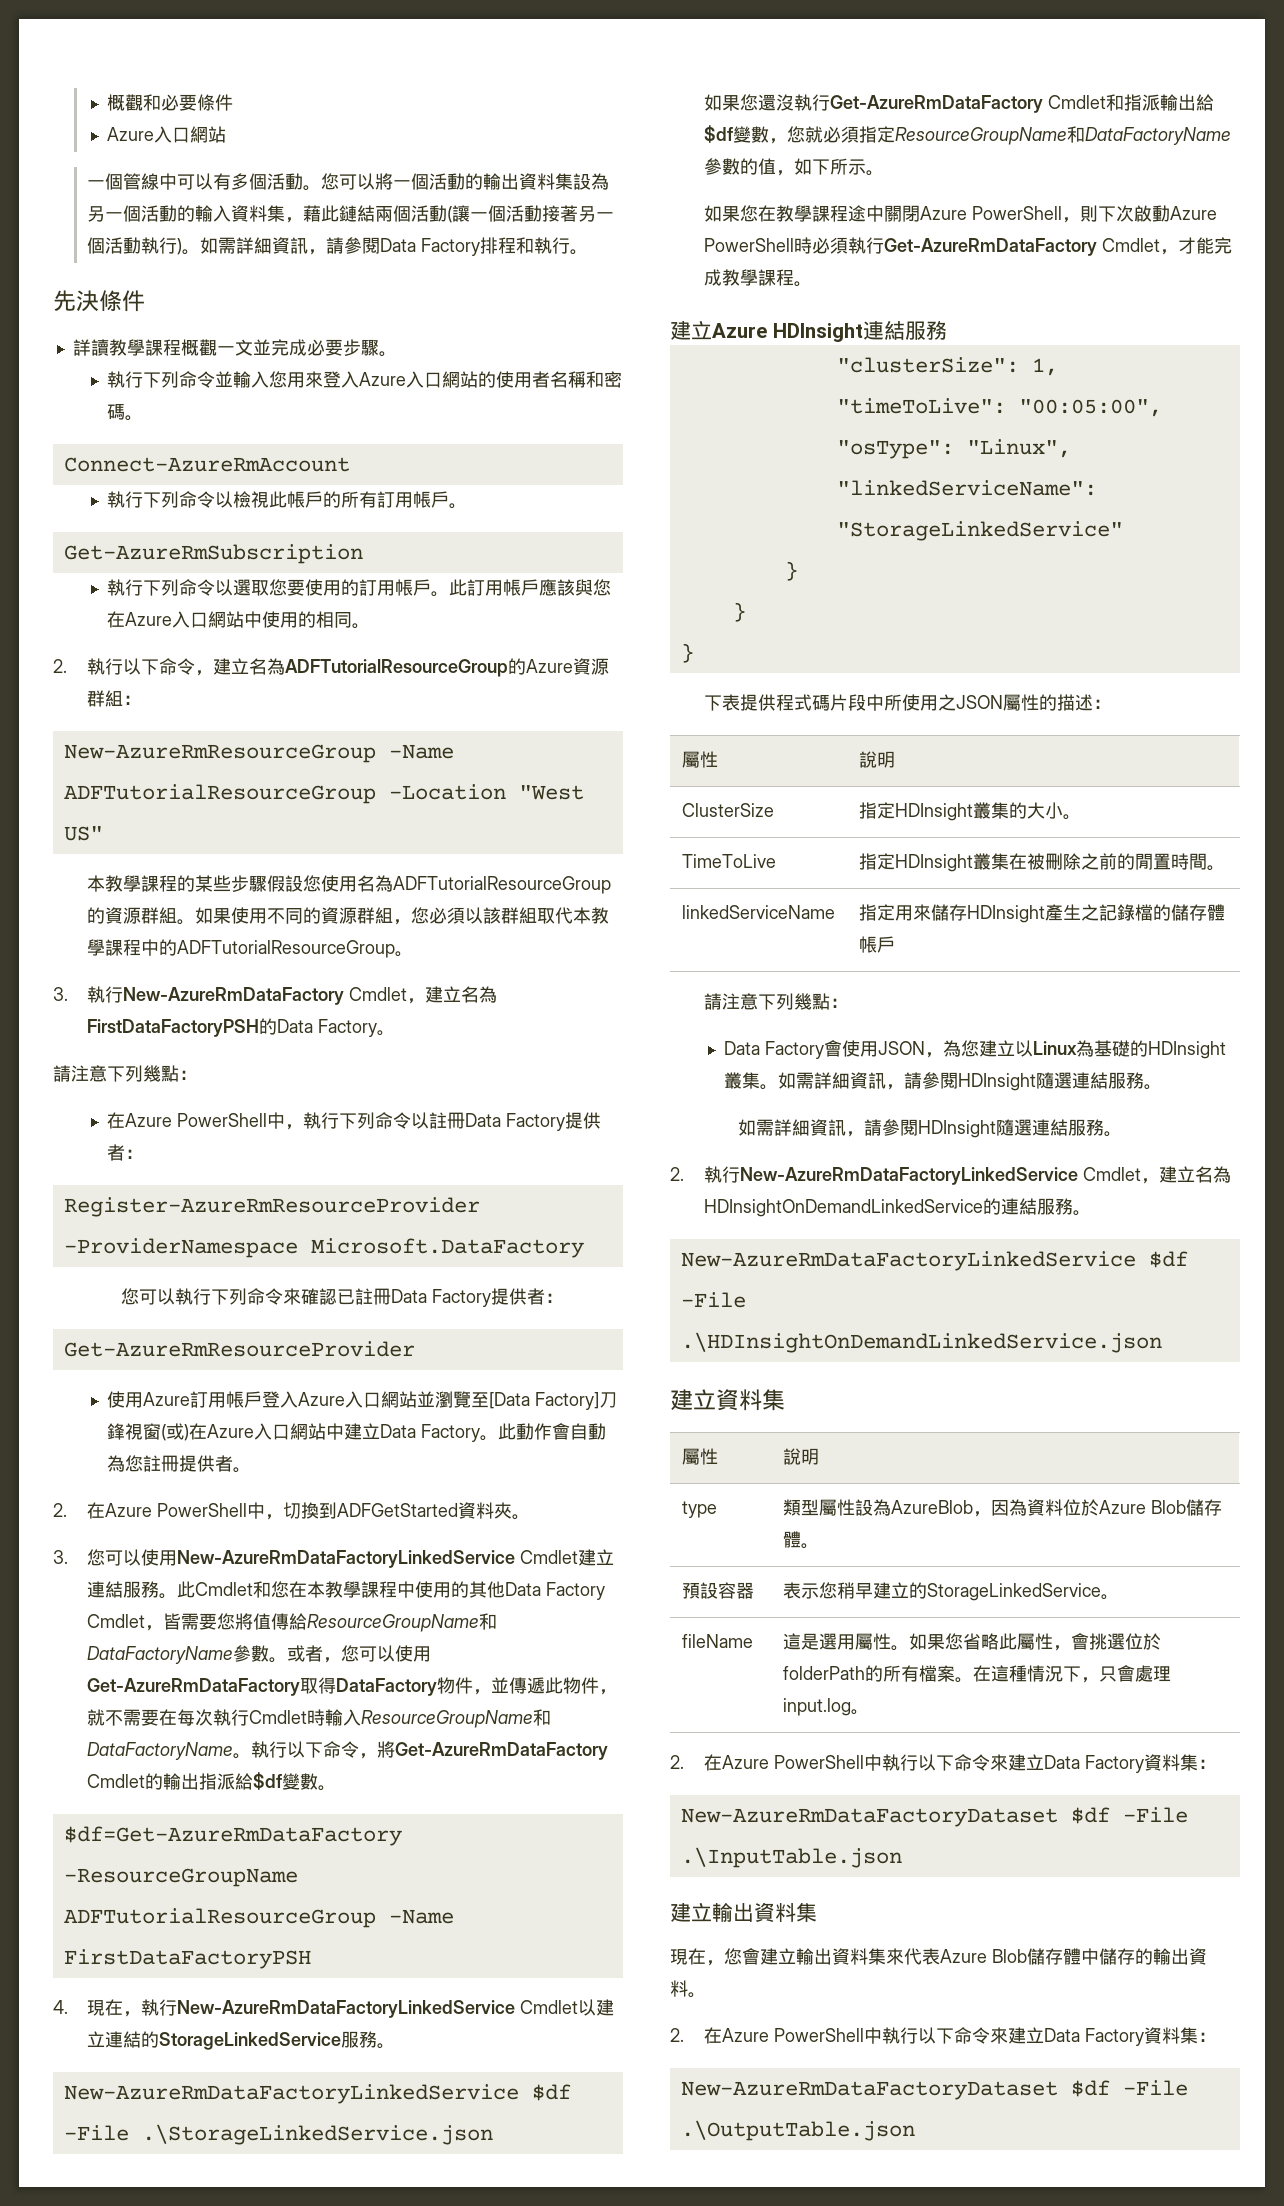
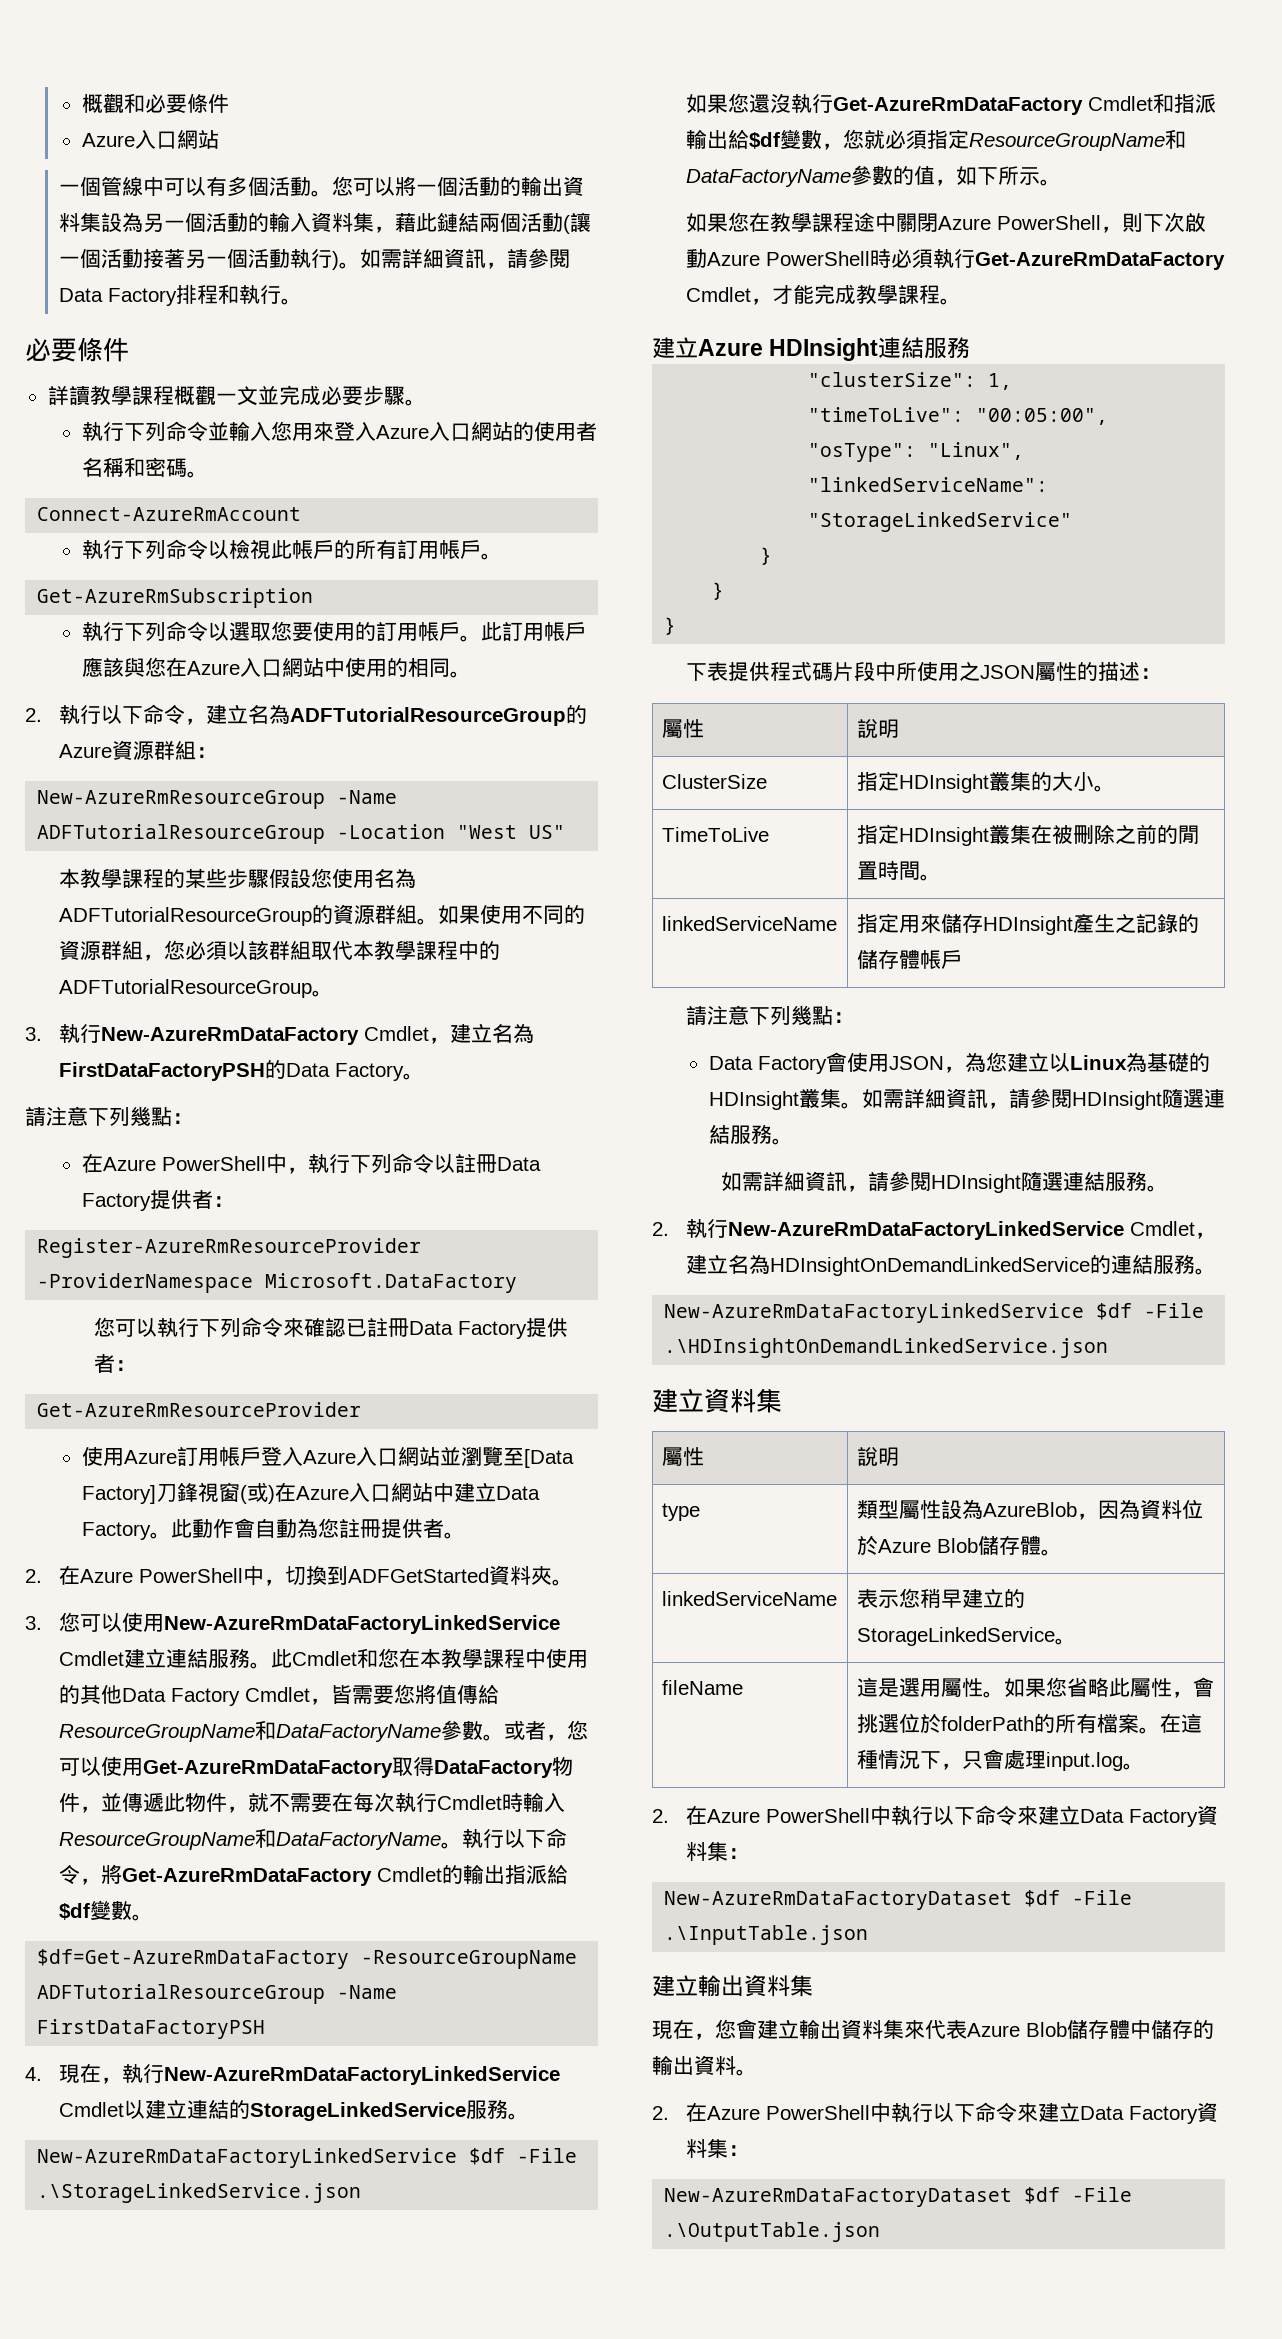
  如需詳細資訊，請參閱Data Factory排程和執行。
- 先決條件
+ 必要條件
- linkedServiceName | 指定用來儲存HDInsight產生之記錄檔的儲存體帳戶
+ linkedServiceName | 指定用來儲存HDInsight產生之記錄的儲存體帳戶
- 預設容器 | 表示您稍早建立的StorageLinkedService。
+ linkedServiceName | 表示您稍早建立的StorageLinkedService。

